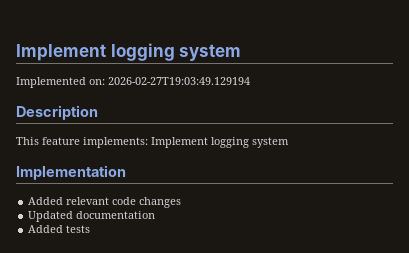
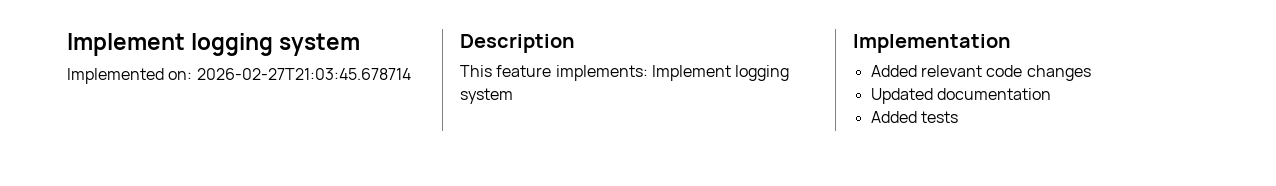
- Implemented on: 2026-02-27T19:03:49.129194
+ Implemented on: 2026-02-27T21:03:45.678714

